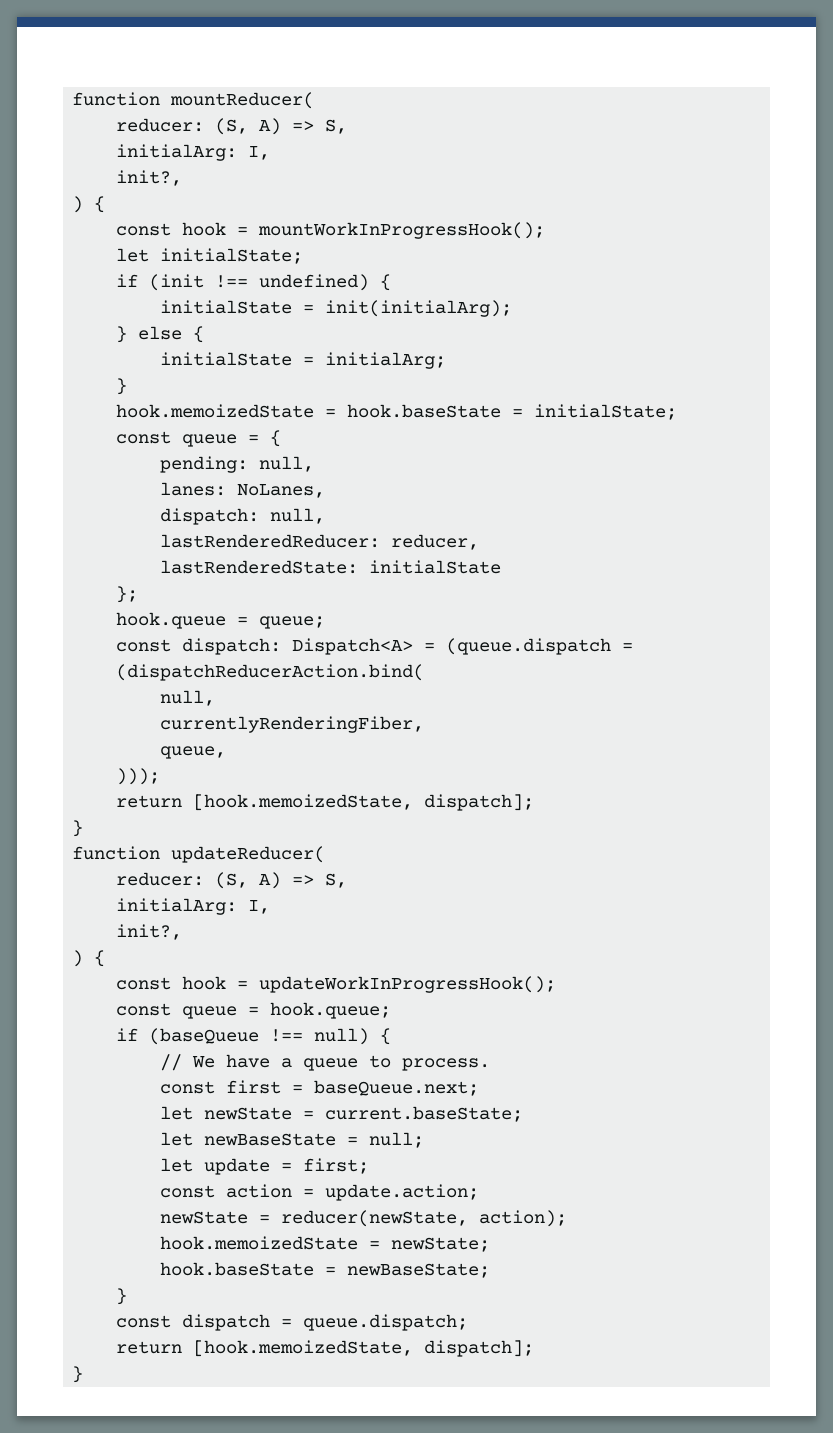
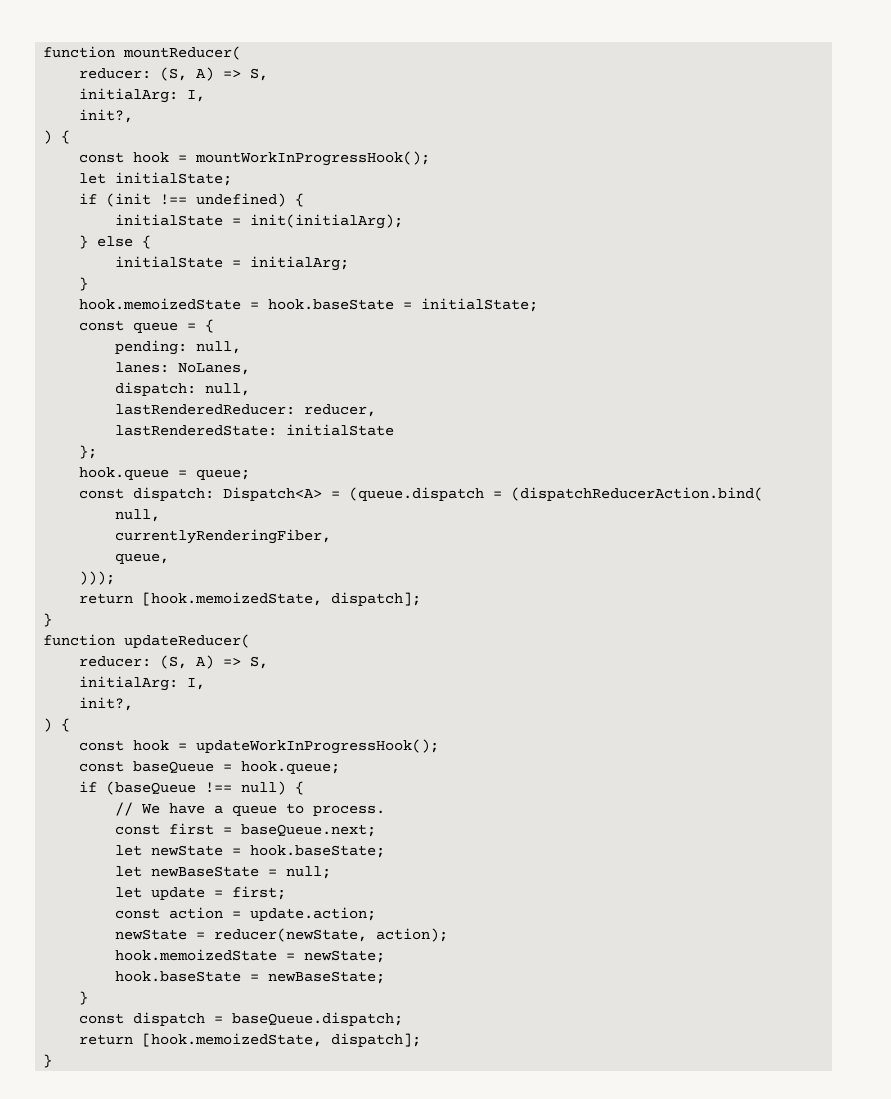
- const queue = hook.queue;
+ const baseQueue = hook.queue;
- let newState = current.baseState;
+ let newState = hook.baseState;
- const dispatch = queue.dispatch;
+ const dispatch = baseQueue.dispatch;

